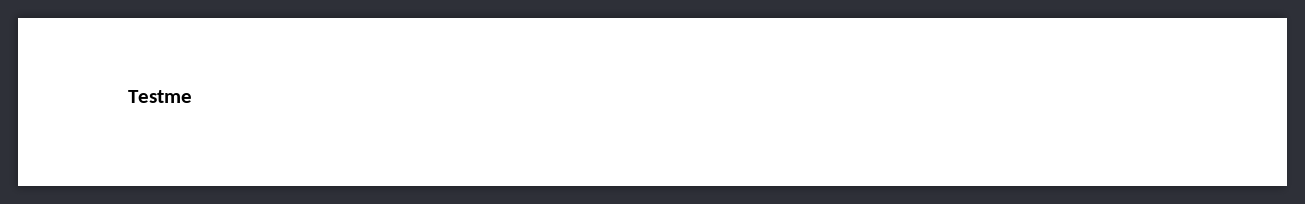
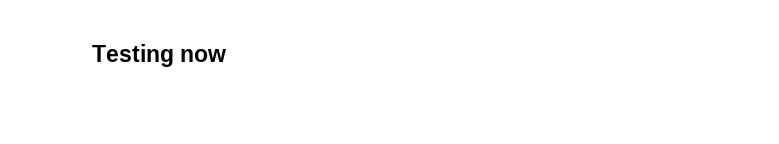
- Testme
+ Testing now

